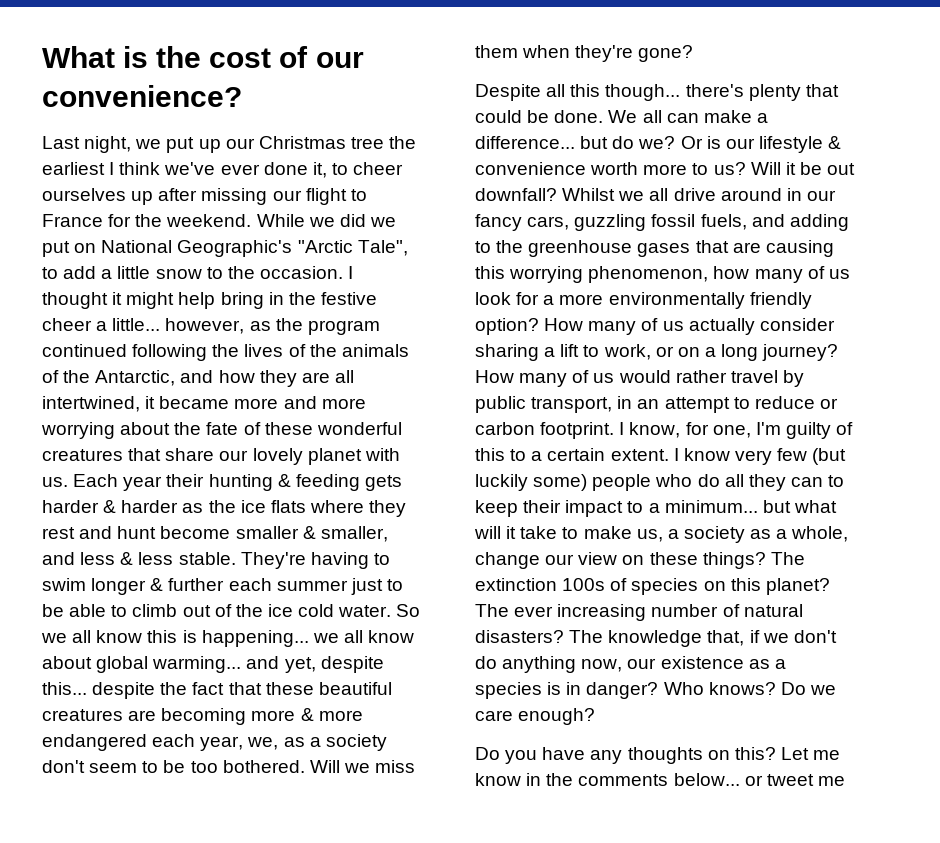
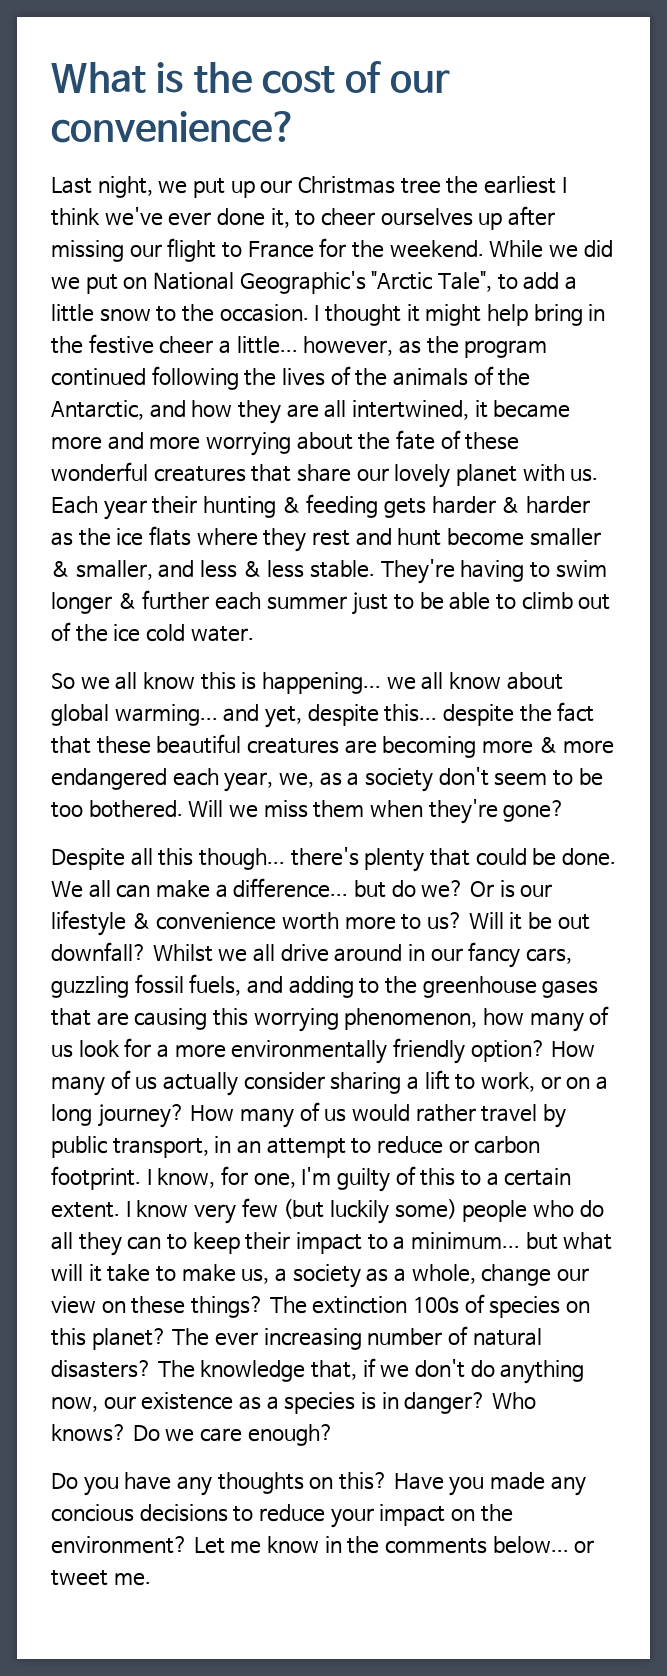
- They're having to swim longer & further each summer just to be able to climb out of the ice cold water. So we all know this is happening... we all know about global warming... and yet, despite this... despite the fact that these beautiful creatures are becoming more & more endangered each year, we, as a society don't seem to be too bothered.
+ They're having to swim longer & further each summer just to be able to climb out of the ice cold water.
+ So we all know this is happening... we all know about global warming... and yet, despite this... despite the fact that these beautiful creatures are becoming more & more endangered each year, we, as a society don't seem to be too bothered.
+ Have you made any concious decisions to reduce your impact on the environment?
- Let me know in the comments below... or tweet me
+ Let me know in the comments below... or tweet me.

